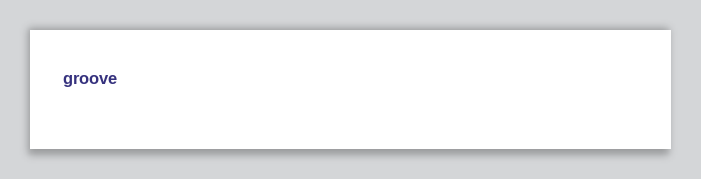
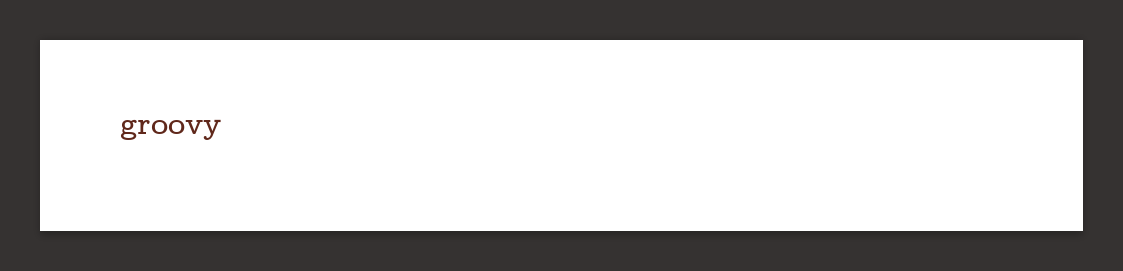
- groove
+ groovy

